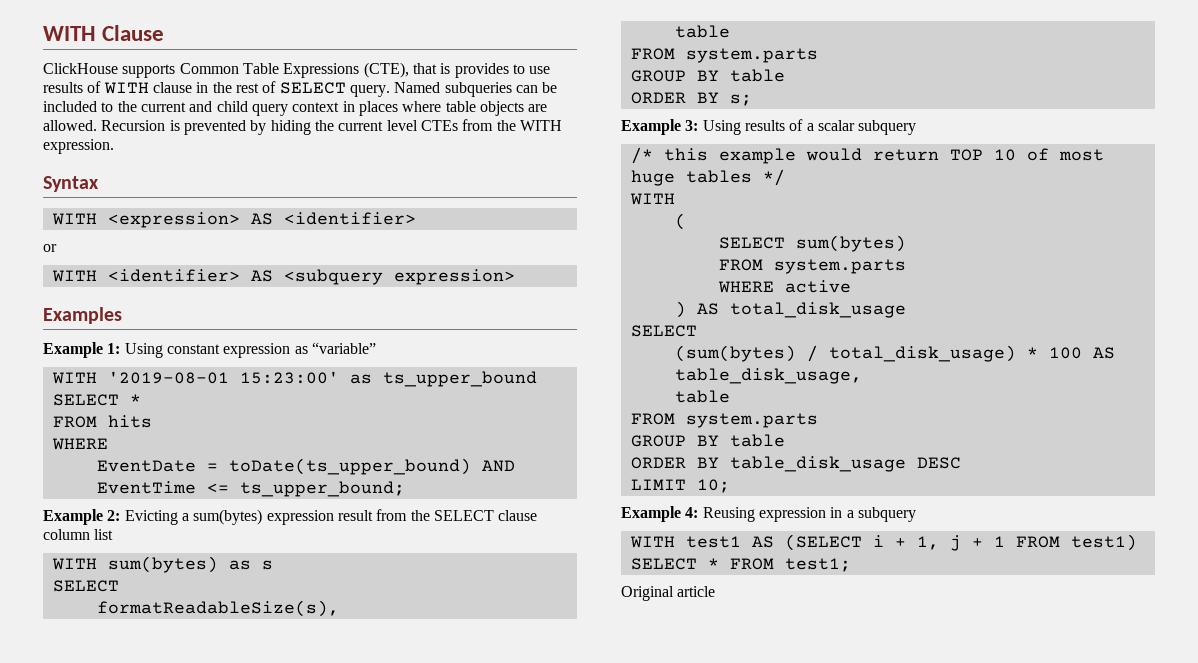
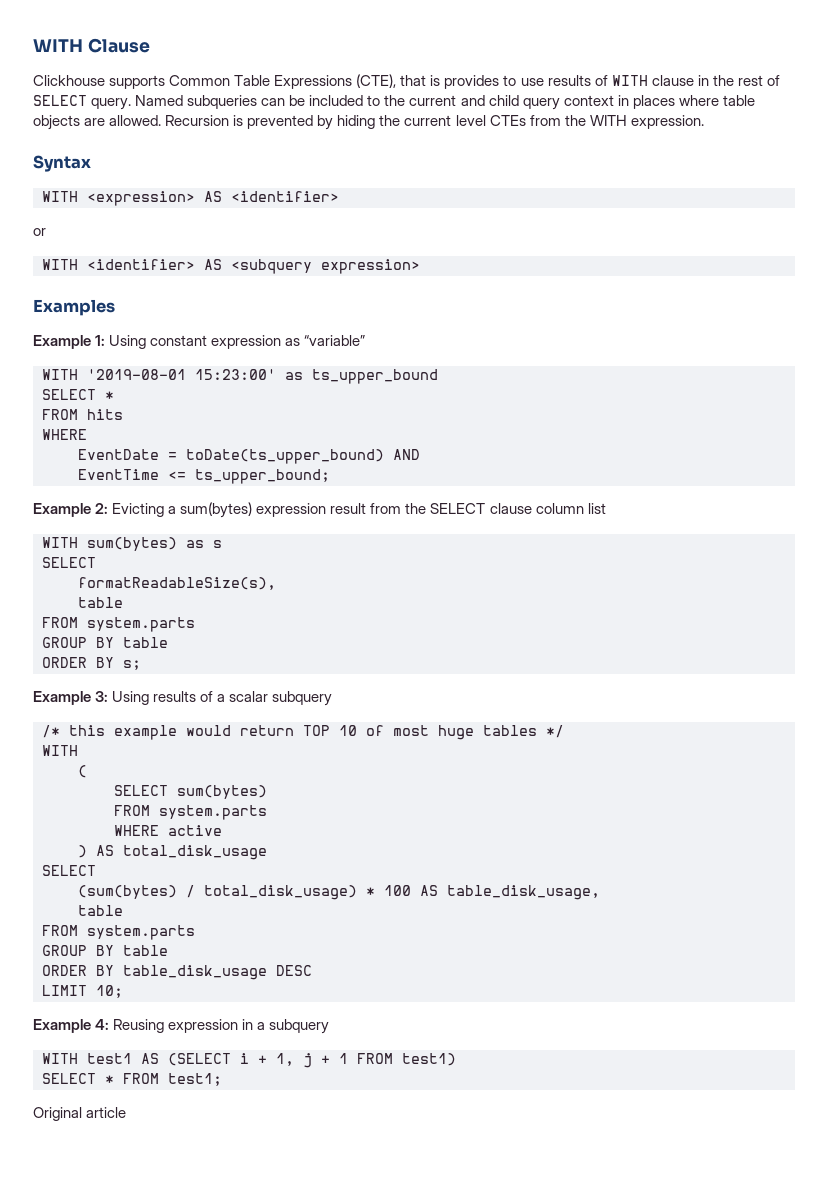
- ClickHouse supports Common Table Expressions (CTE), that is provides to use results of WITH clause in the rest of SELECT query.
+ Clickhouse supports Common Table Expressions (CTE), that is provides to use results of WITH clause in the rest of SELECT query.

